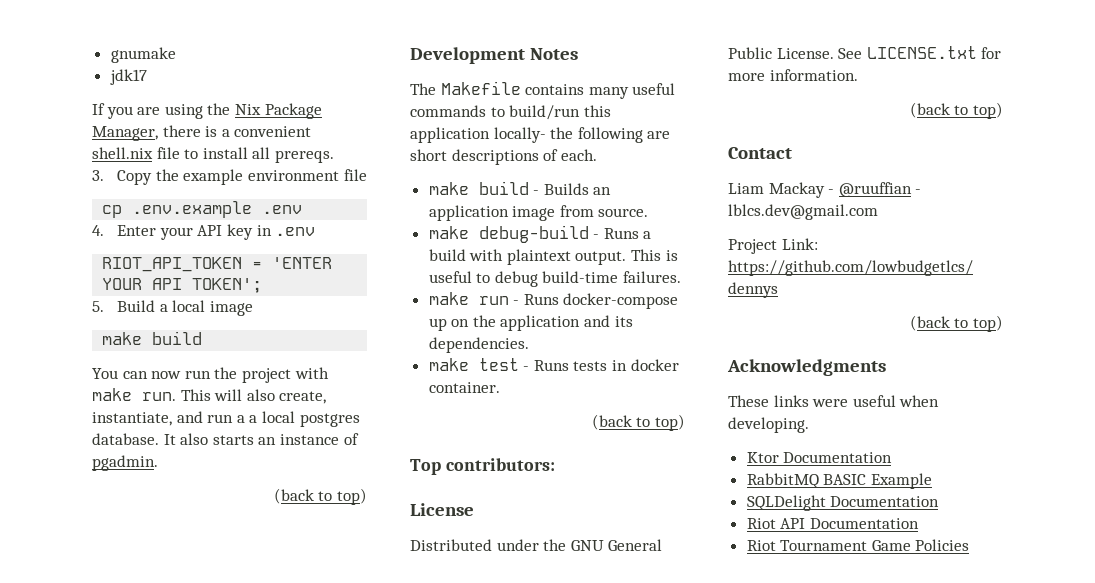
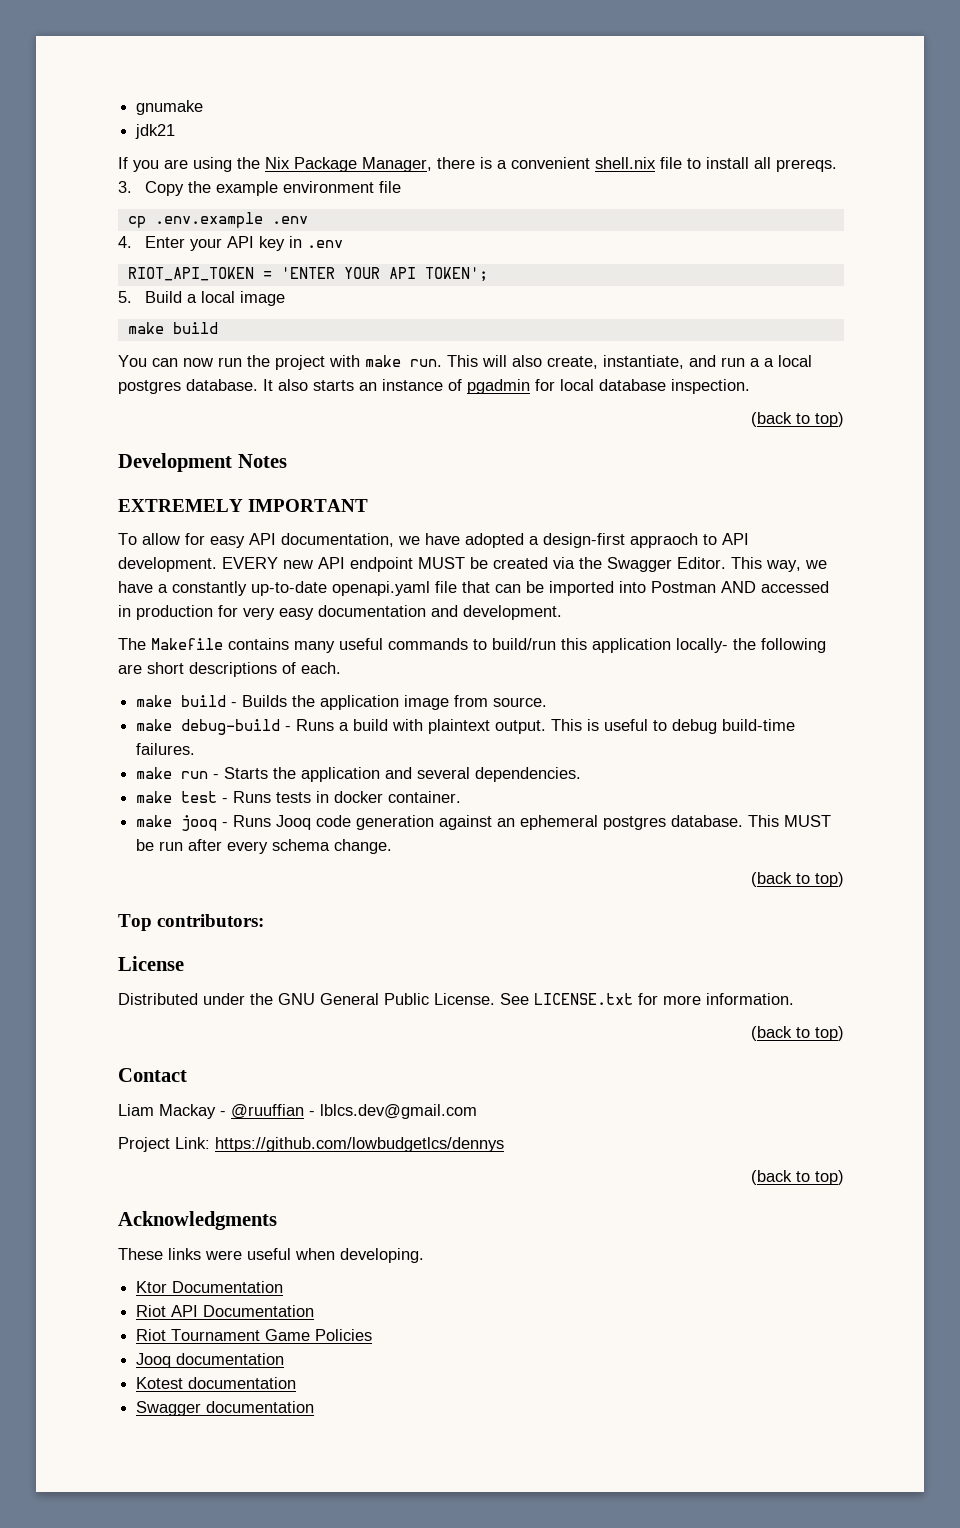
- jdk17
+ jdk21
- It also starts an instance of pgadmin.
+ It also starts an instance of pgadmin for local database inspection.
+ EXTREMELY IMPORTANT
+ To allow for easy API documentation, we have adopted a design-first appraoch to API development. EVERY new API endpoint MUST be created via the Swagger Editor. This way, we have a constantly up-to-date openapi.yaml file that can be imported into Postman AND accessed in production for very easy documentation and development.
- make build - Builds an application image from source.
+ make build - Builds the application image from source.
- make run - Runs docker-compose up on the application and its dependencies.
+ make run - Starts the application and several dependencies.
+ make jooq - Runs Jooq code generation against an ephemeral postgres database. This MUST be run after every schema change.
- RabbitMQ BASIC Example
- SQLDelight Documentation
+ Jooq documentation
+ Kotest documentation
+ Swagger documentation

